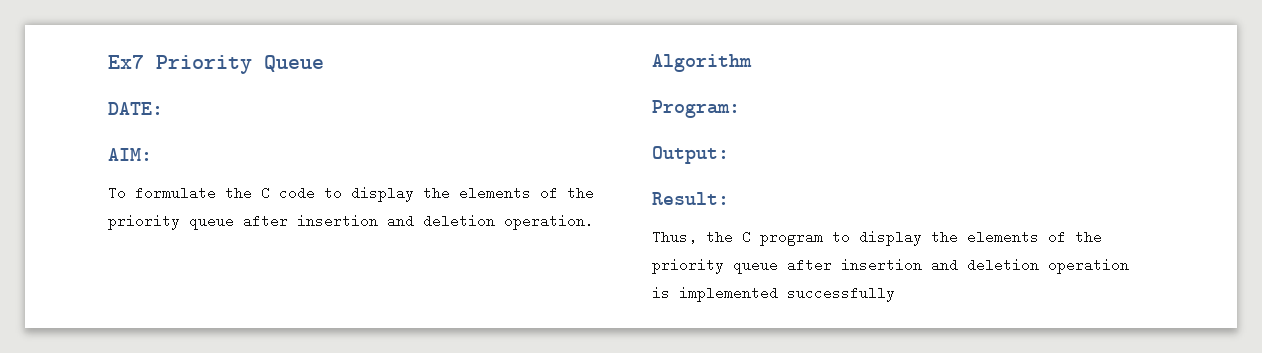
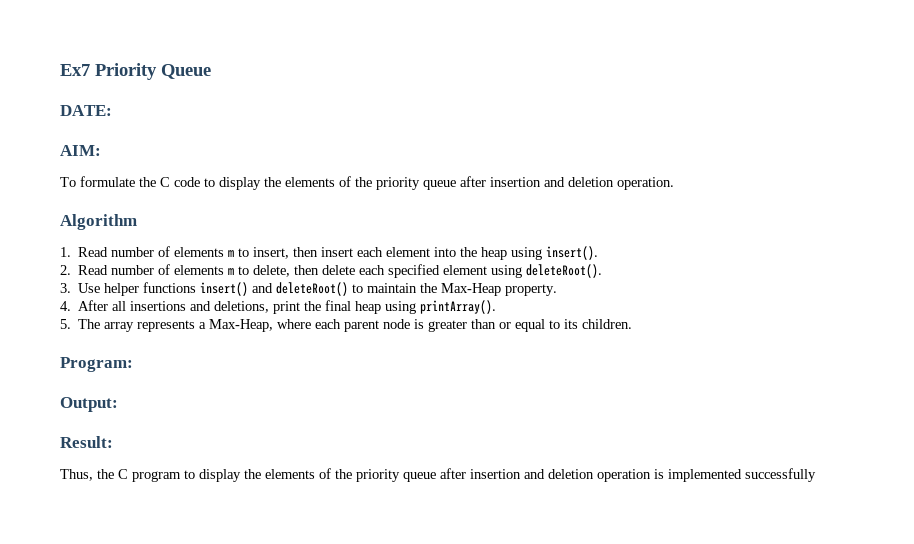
+ 1. Read number of elements m to insert, then insert each element into the heap using insert().
+ 2. Read number of elements m to delete, then delete each specified element using deleteRoot().
+ 3. Use helper functions insert() and deleteRoot() to maintain the Max-Heap property.
+ 4. After all insertions and deletions, print the final heap using printArray().
+ 5. The array represents a Max-Heap, where each parent node is greater than or equal to its children.

